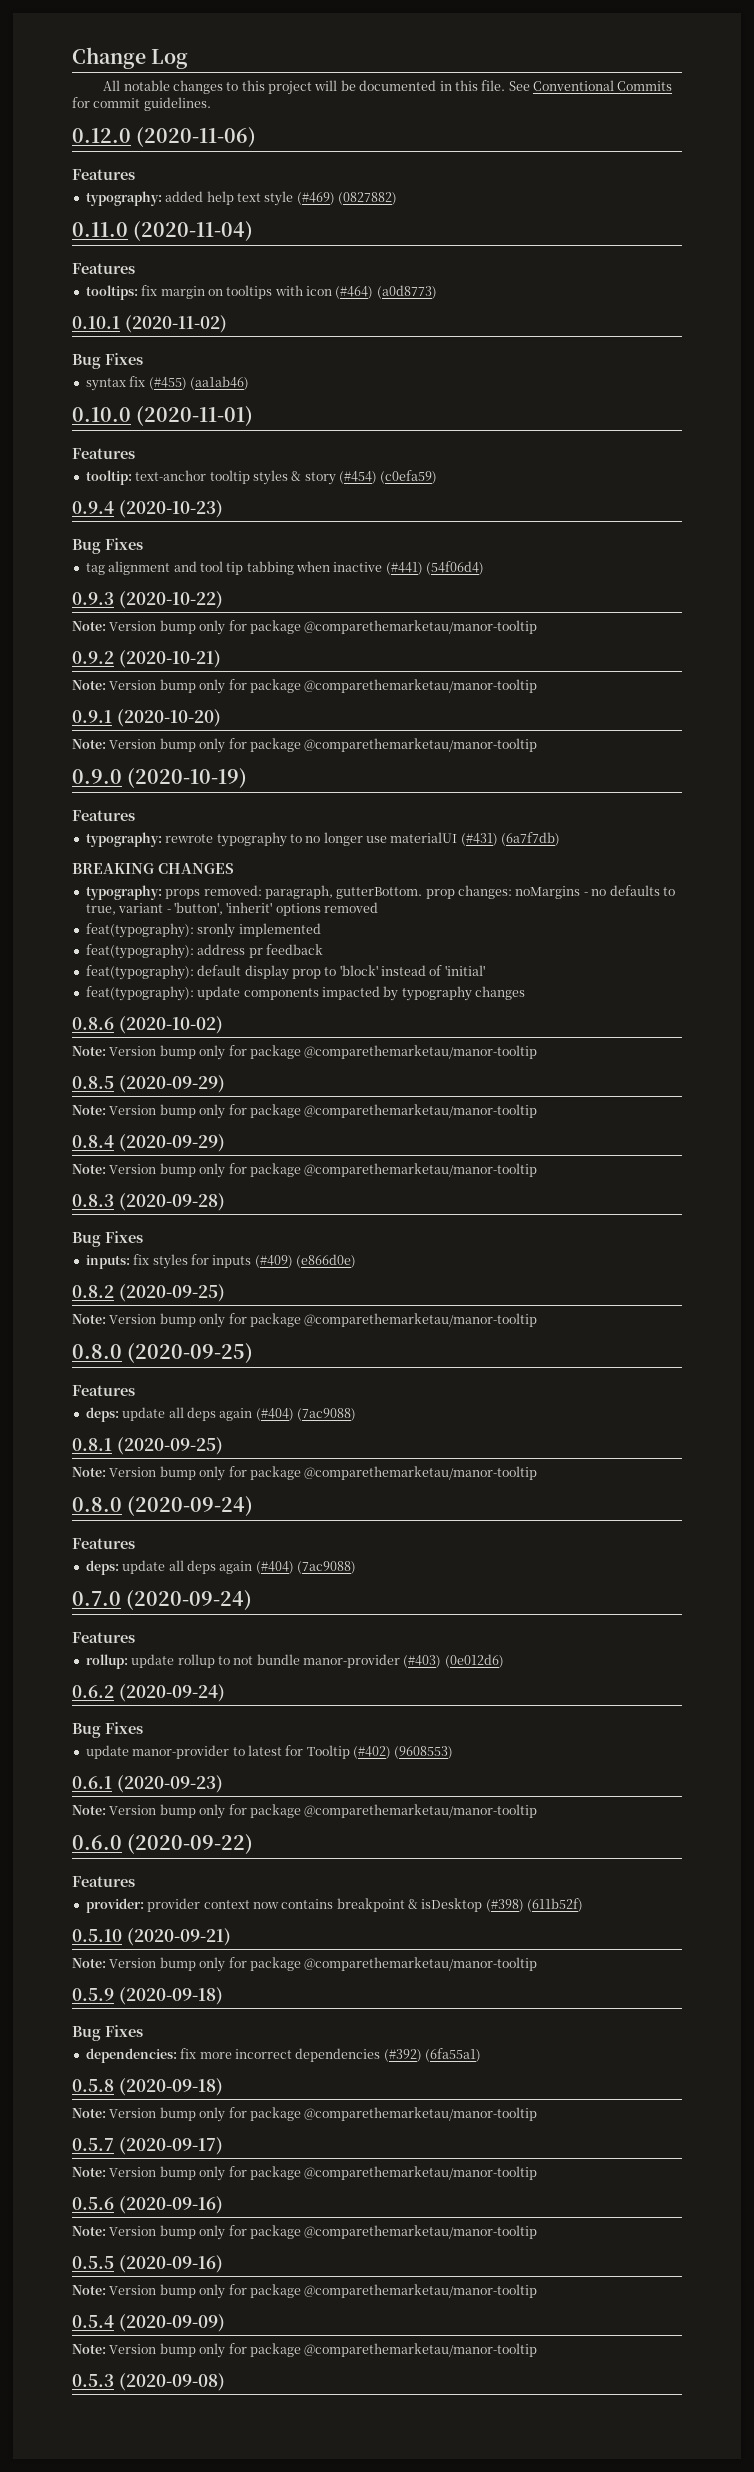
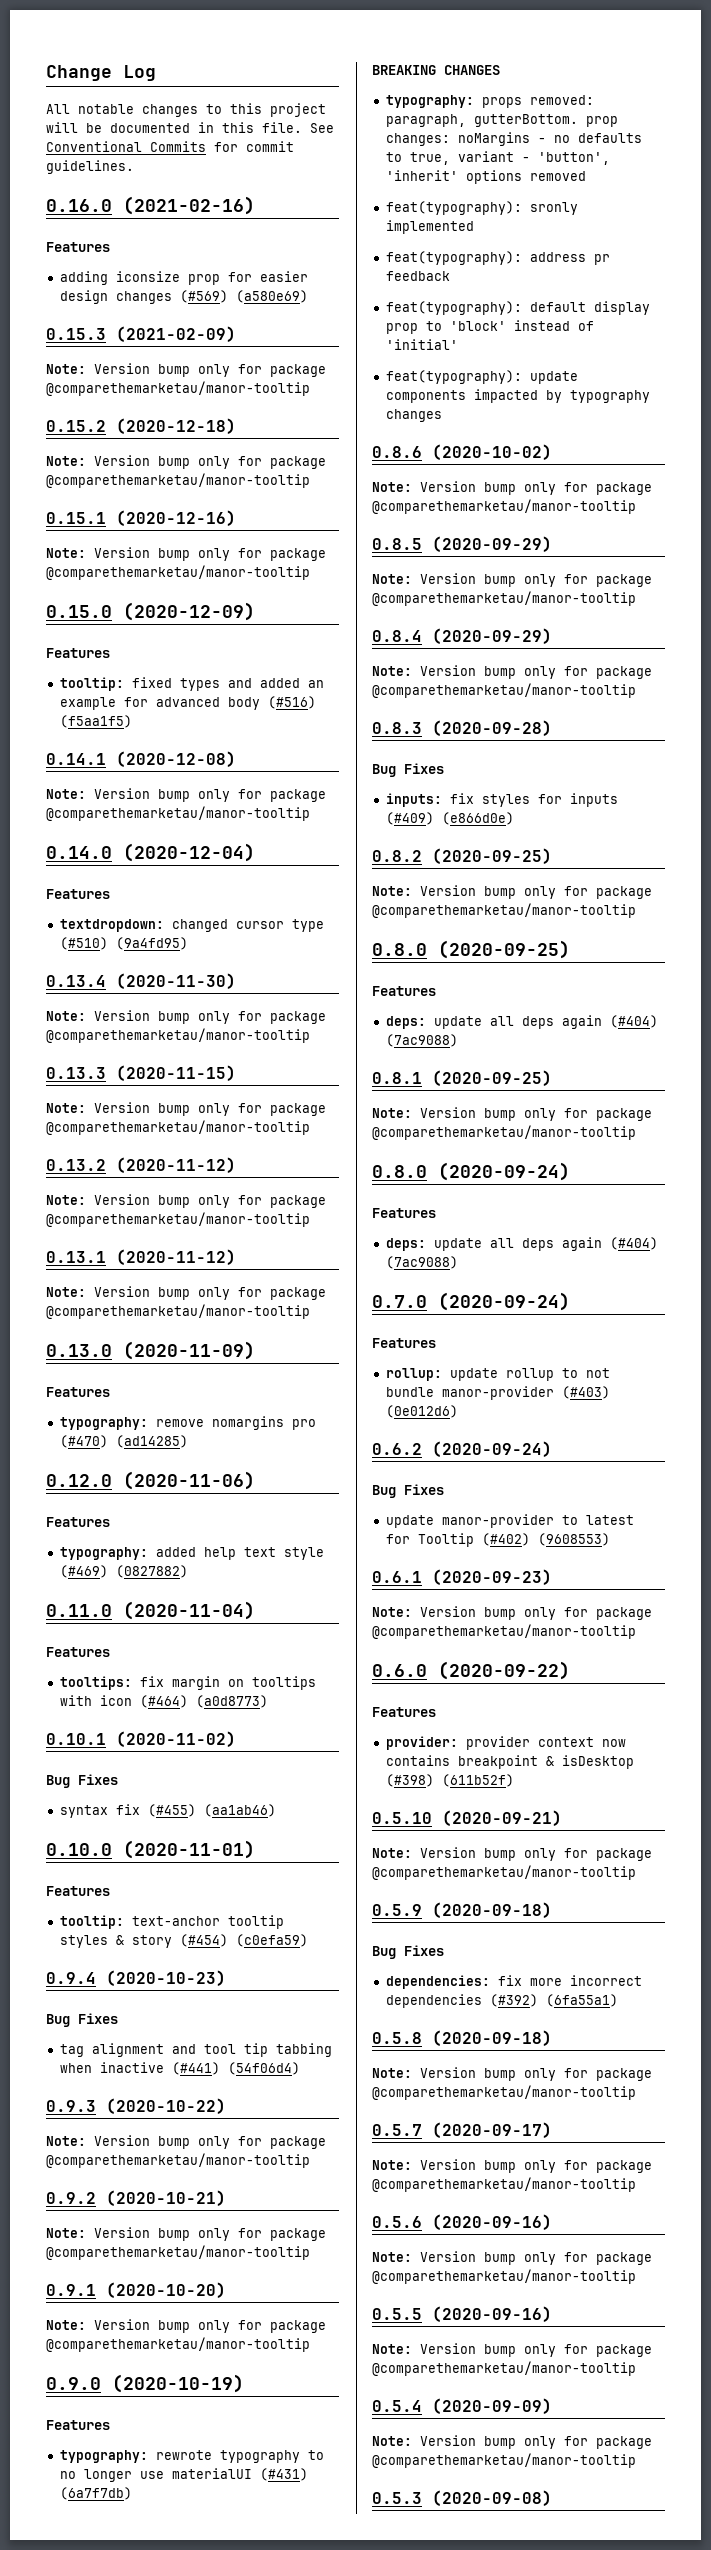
+ 0.16.0 (2021-02-16)
+ Features
+ adding iconsize prop for easier design changes (#569) (a580e69)
+ 0.15.3 (2021-02-09)
+ Note: Version bump only for package @comparethemarketau/manor-tooltip
+ 0.15.2 (2020-12-18)
+ Note: Version bump only for package @comparethemarketau/manor-tooltip
+ 0.15.1 (2020-12-16)
+ Note: Version bump only for package @comparethemarketau/manor-tooltip
+ 0.15.0 (2020-12-09)
+ Features
+ tooltip: fixed types and added an example for advanced body (#516) (f5aa1f5)
+ 0.14.1 (2020-12-08)
+ Note: Version bump only for package @comparethemarketau/manor-tooltip
+ 0.14.0 (2020-12-04)
+ Features
+ textdropdown: changed cursor type (#510) (9a4fd95)
+ 0.13.4 (2020-11-30)
+ Note: Version bump only for package @comparethemarketau/manor-tooltip
+ 0.13.3 (2020-11-15)
+ Note: Version bump only for package @comparethemarketau/manor-tooltip
+ 0.13.2 (2020-11-12)
+ Note: Version bump only for package @comparethemarketau/manor-tooltip
+ 0.13.1 (2020-11-12)
+ Note: Version bump only for package @comparethemarketau/manor-tooltip
+ 0.13.0 (2020-11-09)
+ Features
+ typography: remove nomargins pro (#470) (ad14285)

